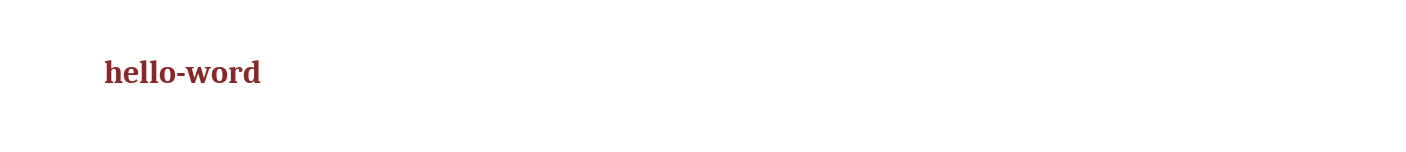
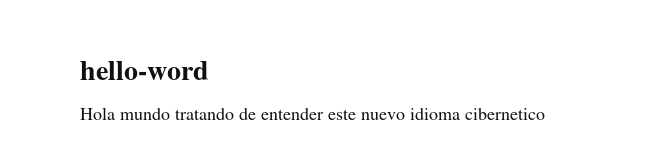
+ Hola mundo tratando de entender este nuevo idioma cibernetico

